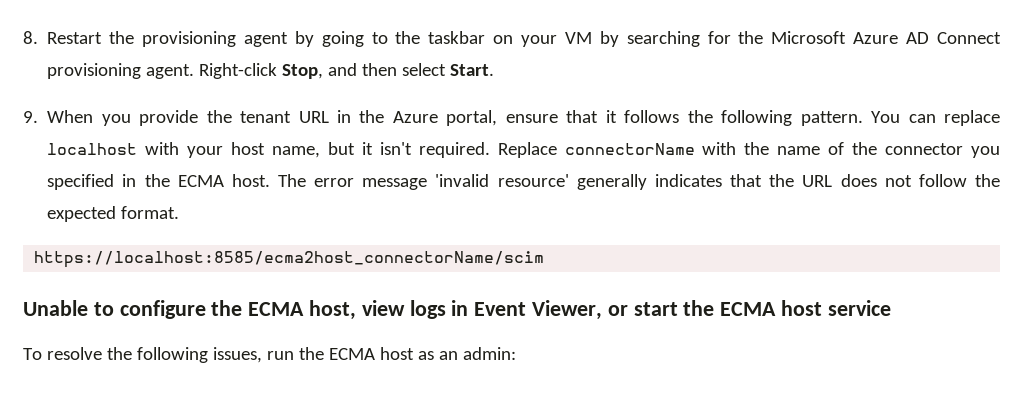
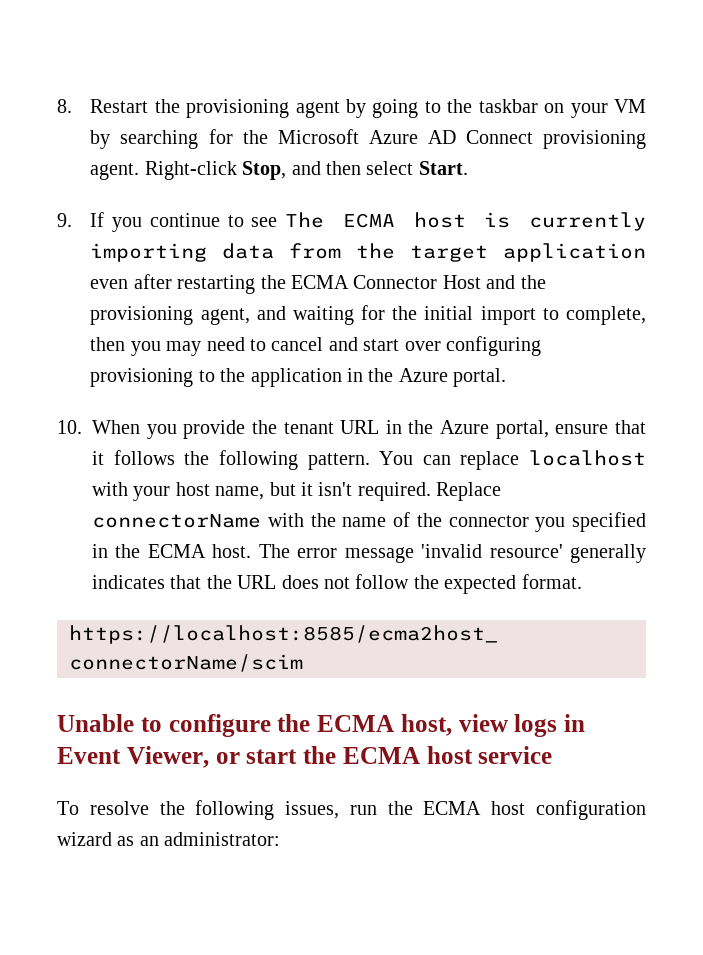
- 9. When you provide the tenant URL in the Azure portal, ensure that it follows the following pattern.
+ 9. If you continue to see The ECMA host is currently importing data from the target application even after restarting the ECMA Connector Host and the provisioning agent, and waiting for the initial import to complete, then you may need to cancel and start over configuring provisioning to the application in the Azure portal.
+ 10. When you provide the tenant URL in the Azure portal, ensure that it follows the following pattern.
- To resolve the following issues, run the ECMA host as an admin:
+ To resolve the following issues, run the ECMA host configuration wizard as an administrator:

